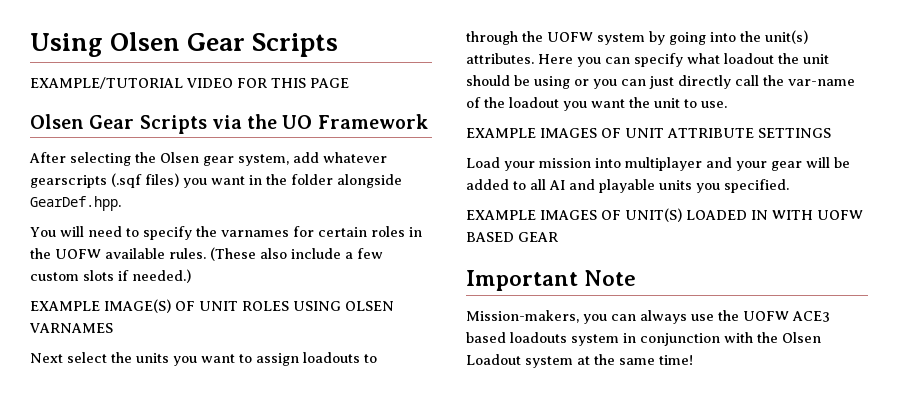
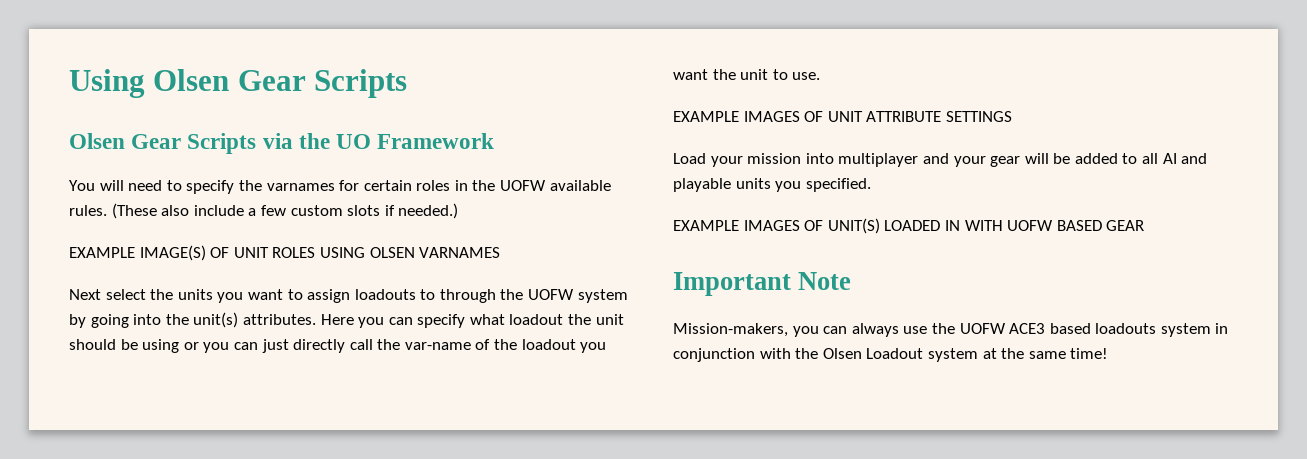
- EXAMPLE/TUTORIAL VIDEO FOR THIS PAGE
- After selecting the Olsen gear system, add whatever gearscripts (.sqf files) you want in the folder alongside GearDef.hpp.

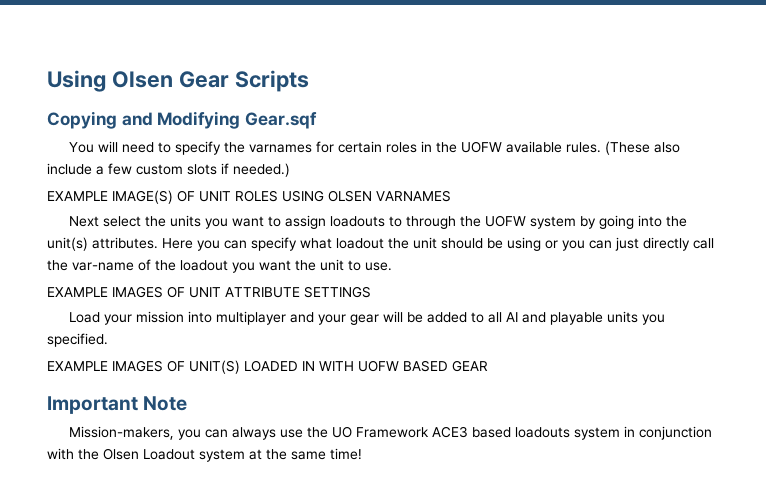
- Olsen Gear Scripts via the UO Framework
+ Copying and Modifying Gear.sqf
- Mission-makers, you can always use the UOFW ACE3 based loadouts system in conjunction with the Olsen Loadout system at the same time!
+ Mission-makers, you can always use the UO Framework ACE3 based loadouts system in conjunction with the Olsen Loadout system at the same time!

